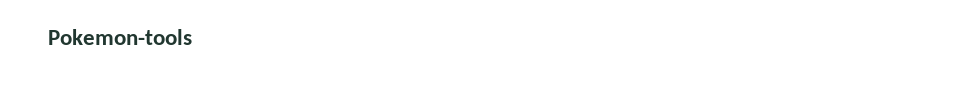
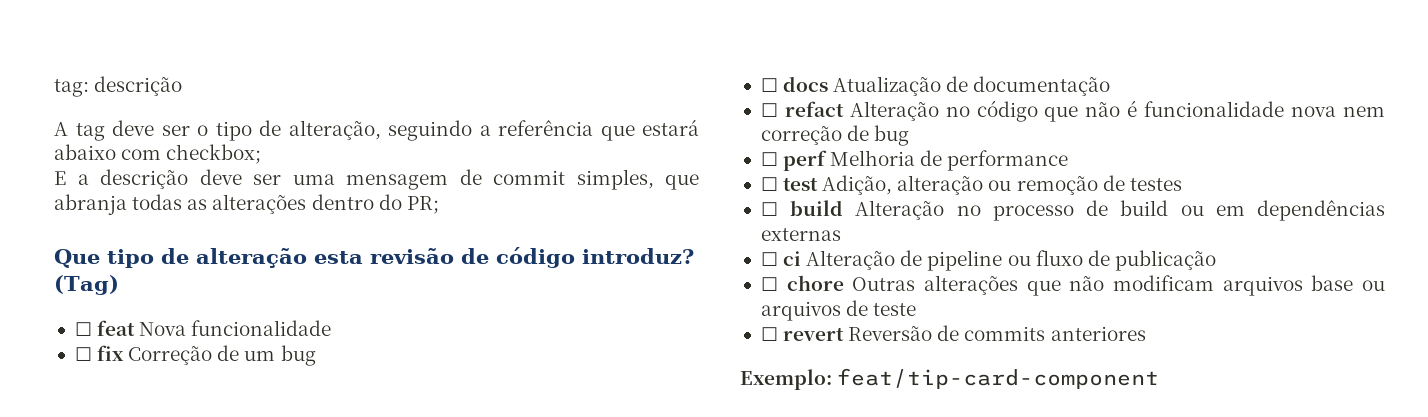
- Pokemon-tools
+ tag: descrição
+ A tag deve ser o tipo de alteração, seguindo a referência que estará abaixo com checkbox;
+ E a descrição deve ser uma mensagem de commit simples, que abranja todas as alterações dentro do PR;
+ Que tipo de alteração esta revisão de código introduz? (Tag)
+ ☐ feat Nova funcionalidade
+ ☐ fix Correção de um bug
+ ☐ docs Atualização de documentação
+ ☐ refact Alteração no código que não é funcionalidade nova nem correção de bug
+ ☐ perf Melhoria de performance
+ ☐ test Adição, alteração ou remoção de testes
+ ☐ build Alteração no processo de build ou em dependências externas
+ ☐ ci Alteração de pipeline ou fluxo de publicação
+ ☐ chore Outras alterações que não modificam arquivos base ou arquivos de teste
+ ☐ revert Reversão de commits anteriores
+ Exemplo: feat/tip-card-component

